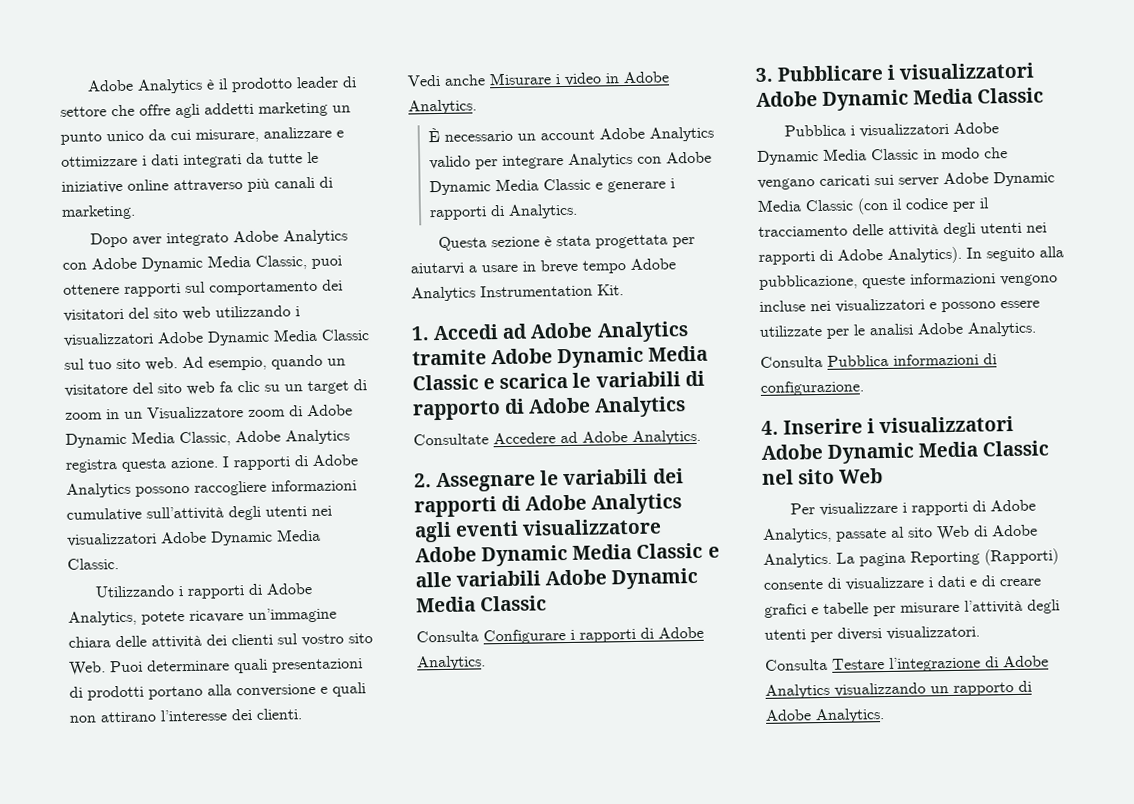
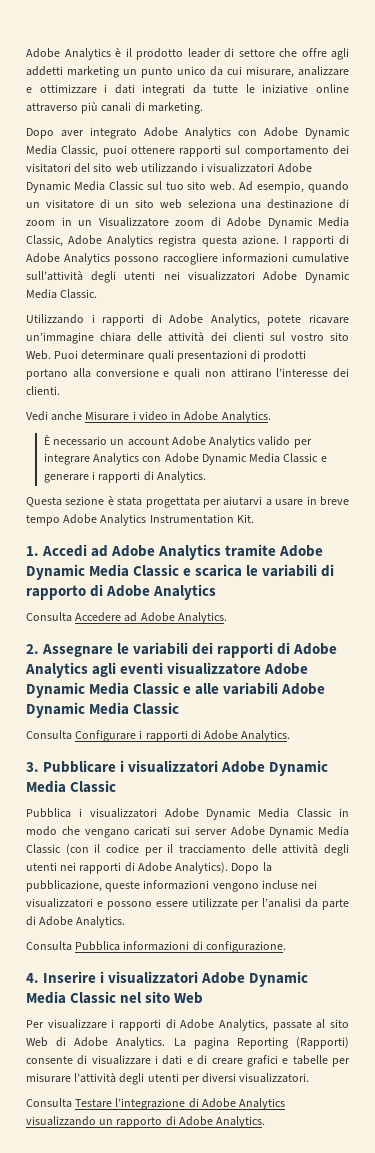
- Ad esempio, quando un visitatore del sito web fa clic su un target di zoom in un Visualizzatore zoom di Adobe Dynamic Media Classic, Adobe Analytics registra questa azione.
+ Ad esempio, quando un visitatore di un sito web seleziona una destinazione di zoom in un Visualizzatore zoom di Adobe Dynamic Media Classic, Adobe Analytics registra questa azione.
- Consultate Accedere ad Adobe Analytics.
+ Consulta Accedere ad Adobe Analytics.
- In seguito alla pubblicazione, queste informazioni vengono incluse nei visualizzatori e possono essere utilizzate per le analisi Adobe Analytics.
+ Dopo la pubblicazione, queste informazioni vengono incluse nei visualizzatori e possono essere utilizzate per l’analisi da parte di Adobe Analytics.

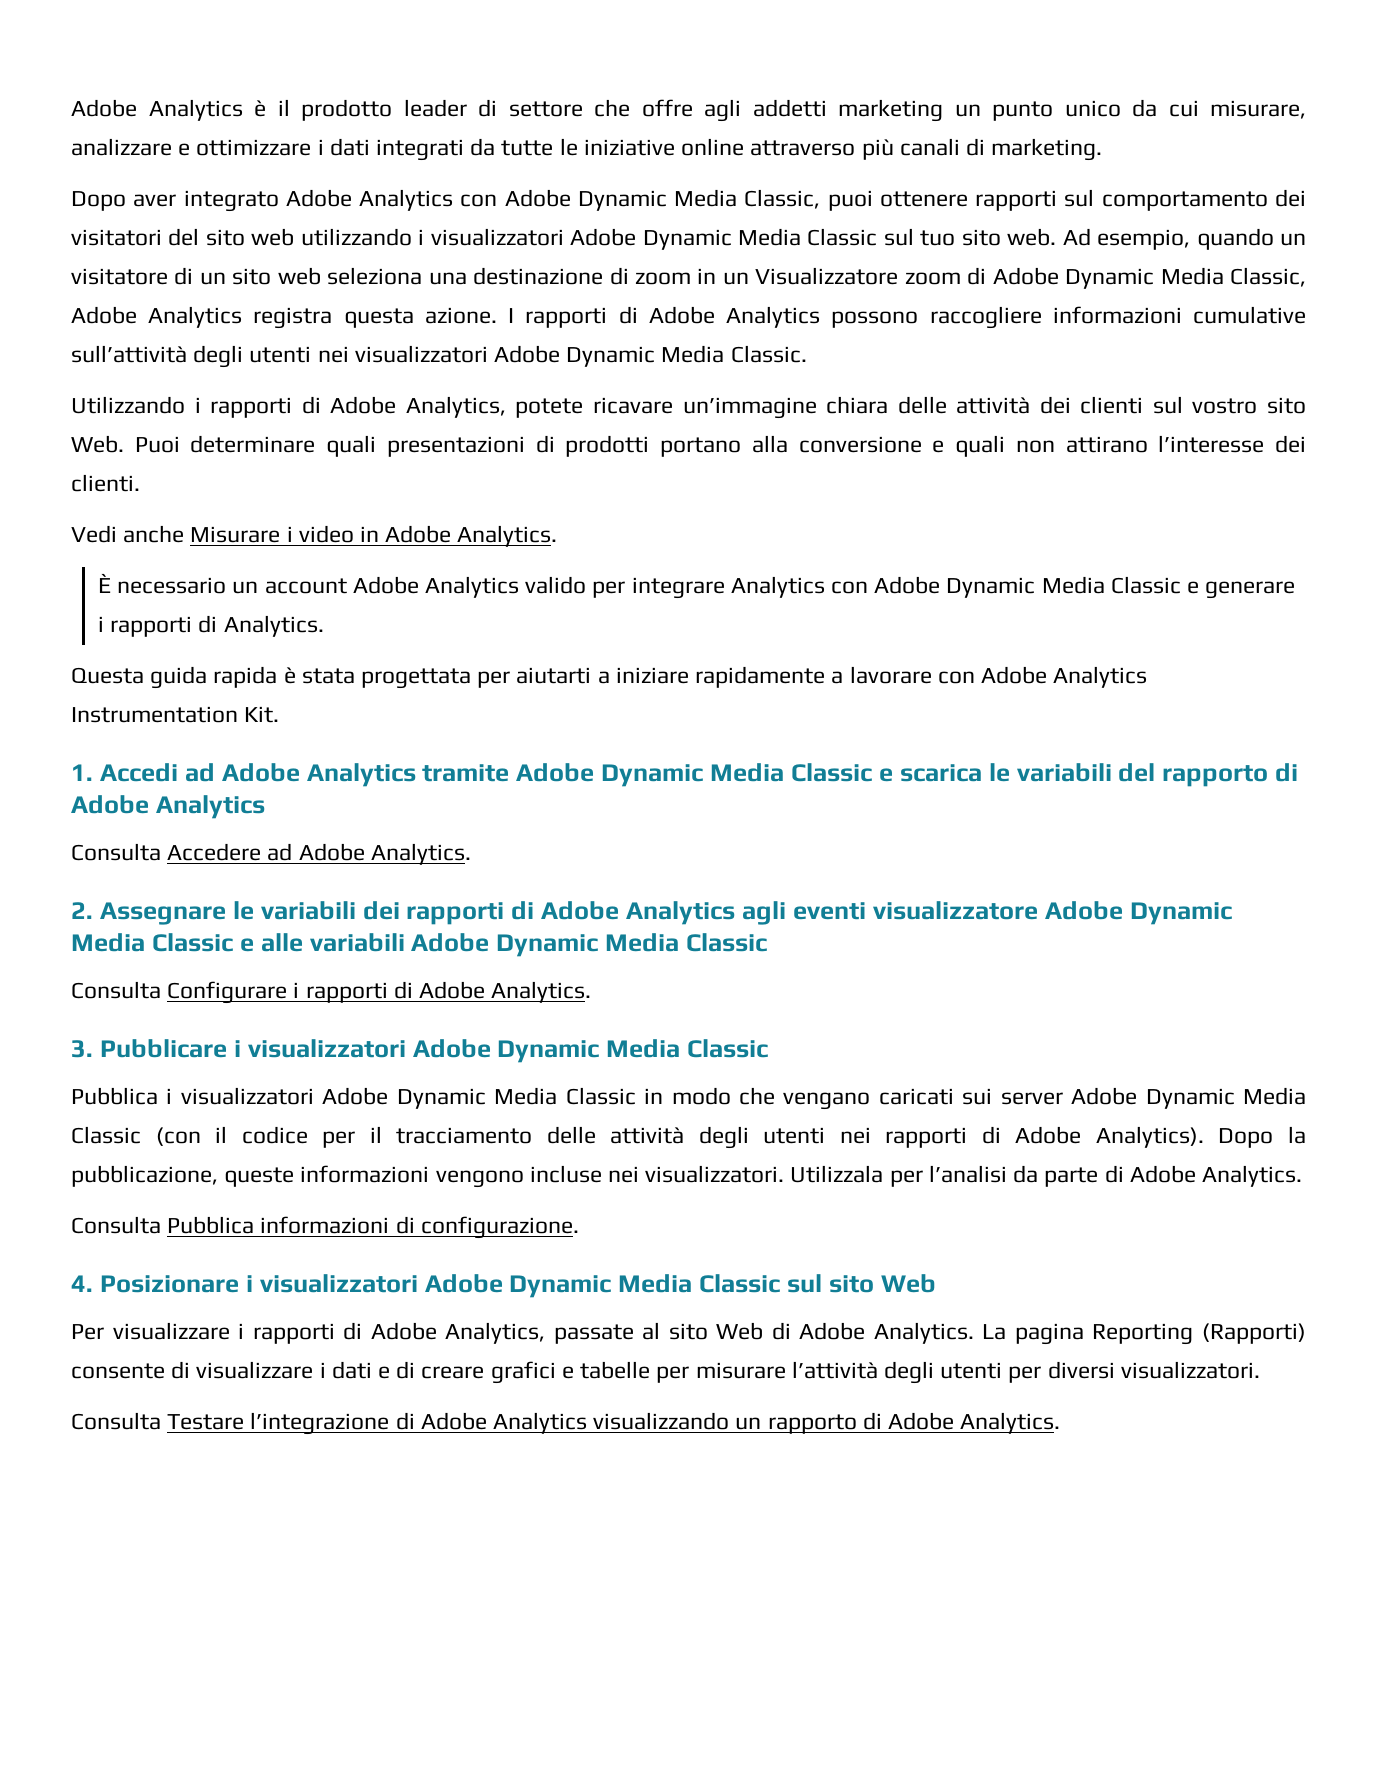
- Questa sezione è stata progettata per aiutarvi a usare in breve tempo Adobe Analytics Instrumentation Kit.
+ Questa guida rapida è stata progettata per aiutarti a iniziare rapidamente a lavorare con Adobe Analytics Instrumentation Kit.
- 1. Accedi ad Adobe Analytics tramite Adobe Dynamic Media Classic e scarica le variabili di rapporto di Adobe Analytics
+ 1. Accedi ad Adobe Analytics tramite Adobe Dynamic Media Classic e scarica le variabili del rapporto di Adobe Analytics
- Dopo la pubblicazione, queste informazioni vengono incluse nei visualizzatori e possono essere utilizzate per l’analisi da parte di Adobe Analytics.
+ Dopo la pubblicazione, queste informazioni vengono incluse nei visualizzatori. Utilizzala per l’analisi da parte di Adobe Analytics.
- 4. Inserire i visualizzatori Adobe Dynamic Media Classic nel sito Web
+ 4. Posizionare i visualizzatori Adobe Dynamic Media Classic sul sito Web

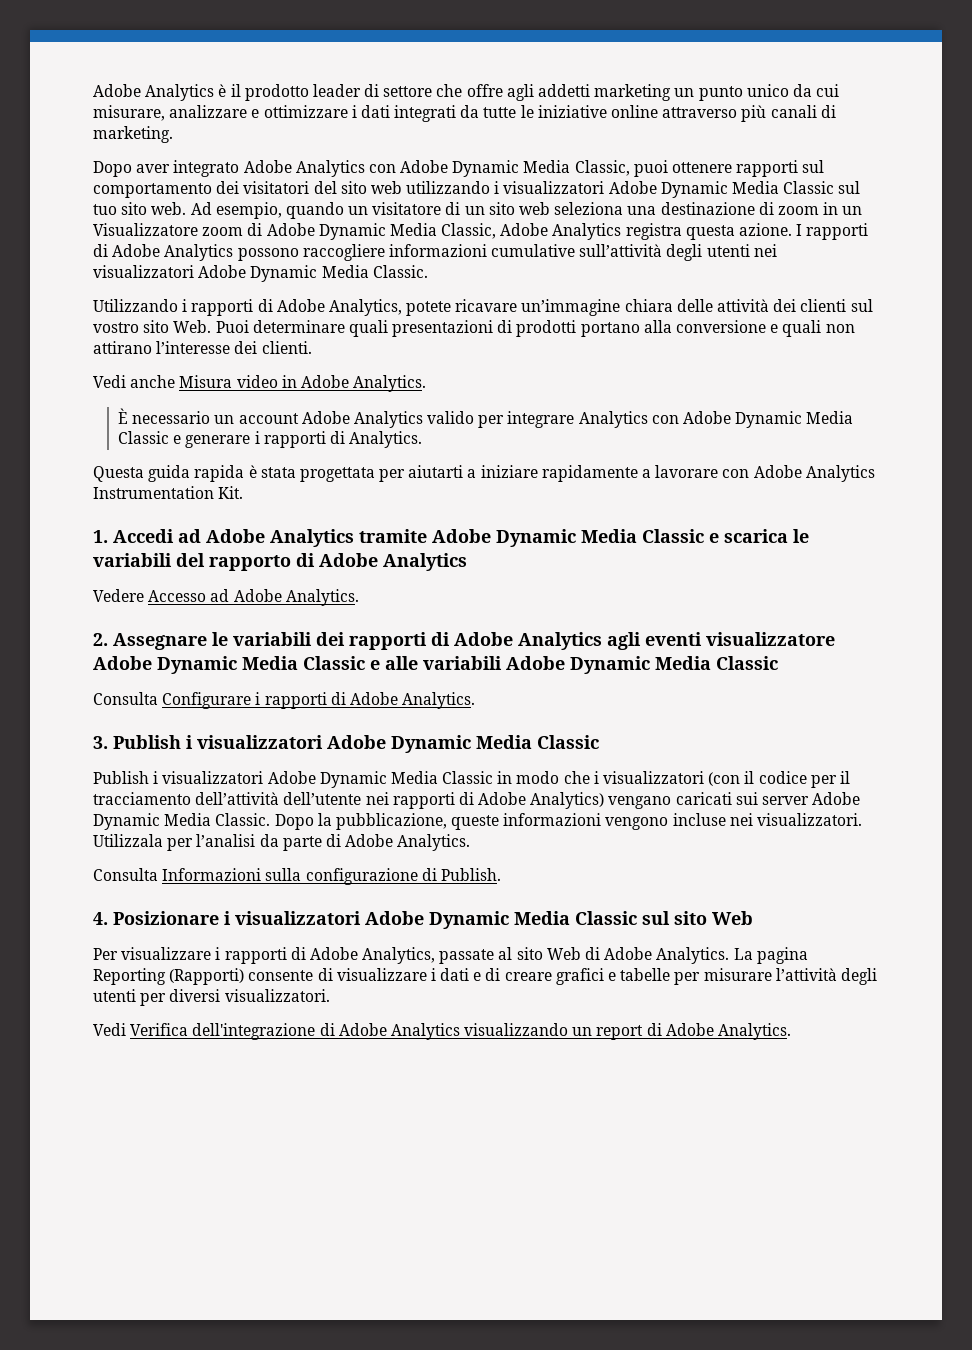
- Vedi anche Misurare i video in Adobe Analytics.
+ Vedi anche Misura video in Adobe Analytics.
- Consulta Accedere ad Adobe Analytics.
+ Vedere Accesso ad Adobe Analytics.
- 3. Pubblicare i visualizzatori Adobe Dynamic Media Classic
+ 3. Publish i visualizzatori Adobe Dynamic Media Classic
- Pubblica i visualizzatori Adobe Dynamic Media Classic in modo che vengano caricati sui server Adobe Dynamic Media Classic (con il codice per il tracciamento delle attività degli utenti nei rapporti di Adobe Analytics).
+ Publish i visualizzatori Adobe Dynamic Media Classic in modo che i visualizzatori (con il codice per il tracciamento dell’attività dell’utente nei rapporti di Adobe Analytics) vengano caricati sui server Adobe Dynamic Media Classic.
- Consulta Pubblica informazioni di configurazione.
+ Consulta Informazioni sulla configurazione di Publish.
- Consulta Testare l’integrazione di Adobe Analytics visualizzando un rapporto di Adobe Analytics.
+ Vedi Verifica dell'integrazione di Adobe Analytics visualizzando un report di Adobe Analytics.

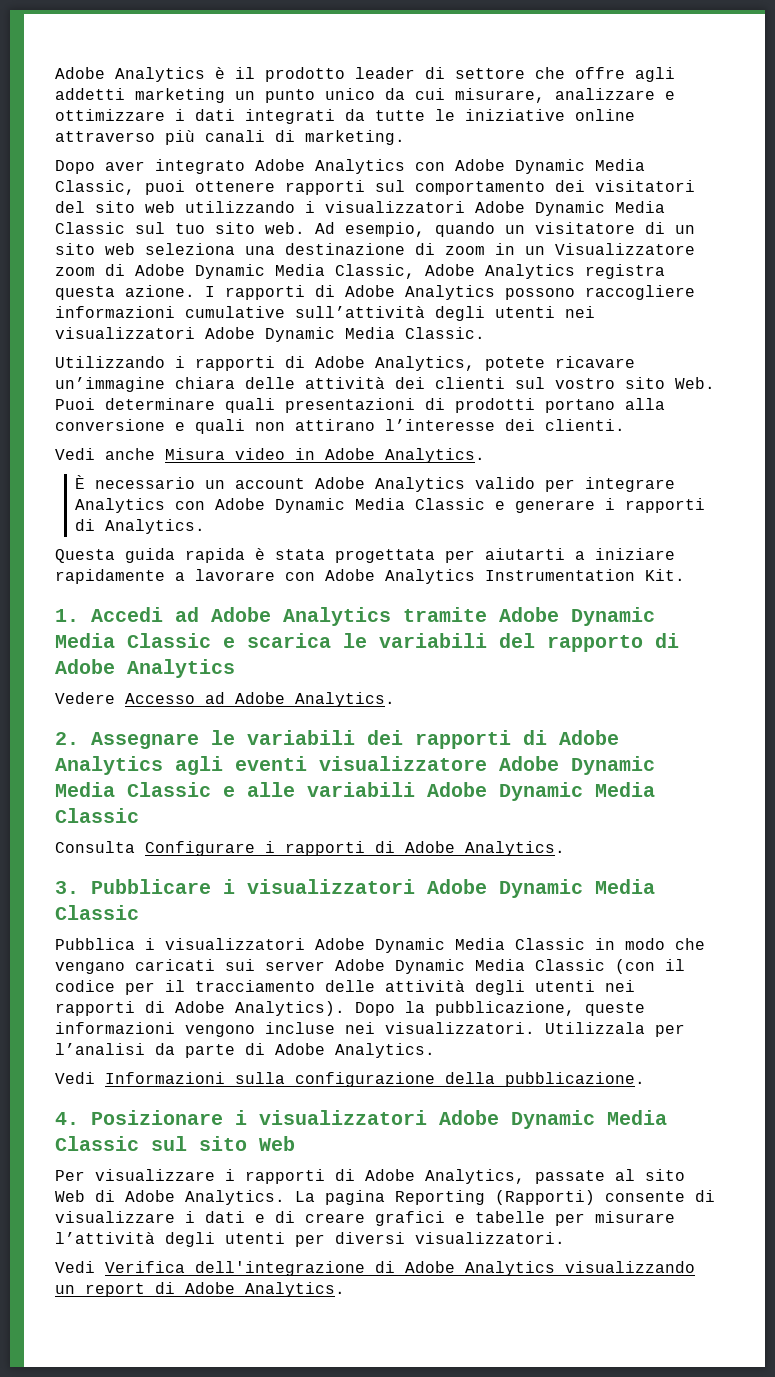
- 3. Publish i visualizzatori Adobe Dynamic Media Classic
+ 3. Pubblicare i visualizzatori Adobe Dynamic Media Classic
- Publish i visualizzatori Adobe Dynamic Media Classic in modo che i visualizzatori (con il codice per il tracciamento dell’attività dell’utente nei rapporti di Adobe Analytics) vengano caricati sui server Adobe Dynamic Media Classic.
+ Pubblica i visualizzatori Adobe Dynamic Media Classic in modo che vengano caricati sui server Adobe Dynamic Media Classic (con il codice per il tracciamento delle attività degli utenti nei rapporti di Adobe Analytics).
- Consulta Informazioni sulla configurazione di Publish.
+ Vedi Informazioni sulla configurazione della pubblicazione.

